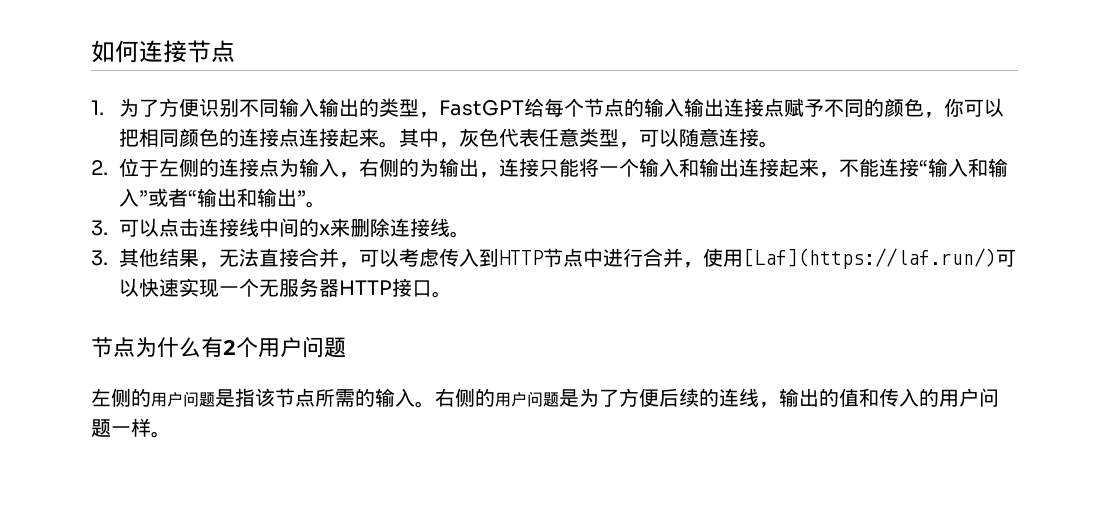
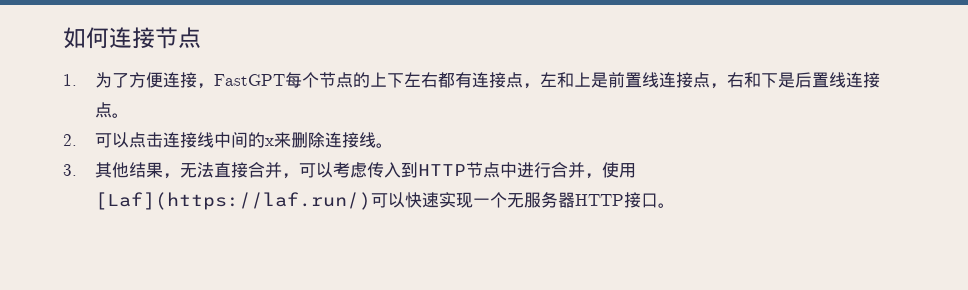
- 1.为了方便识别不同输入输出的类型，FastGPT给每个节点的输入输出连接点赋予不同的颜色，你可以把相同颜色的连接点连接起来。其中，灰色代表任意类型，可以随意连接。
- 2.位于左侧的连接点为输入，右侧的为输出，连接只能将一个输入和输出连接起来，不能连接“输入和输入”或者“输出和输出”。
- 3.可以点击连接线中间的x来删除连接线。
+ 1.为了方便连接，FastGPT每个节点的上下左右都有连接点，左和上是前置线连接点，右和下是后置线连接点。
+ 2.可以点击连接线中间的x来删除连接线。
- 节点为什么有2个用户问题
- 左侧的用户问题是指该节点所需的输入。右侧的用户问题是为了方便后续的连线，输出的值和传入的用户问题一样。

